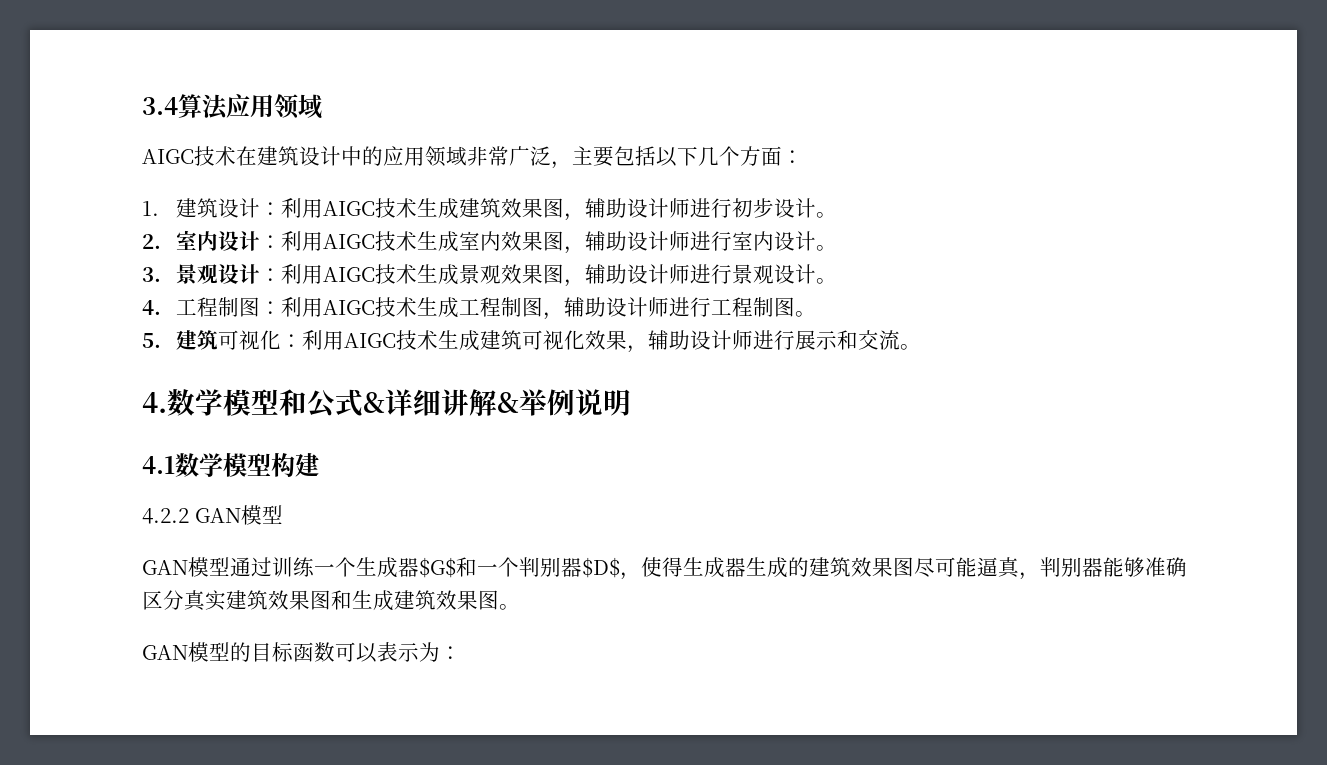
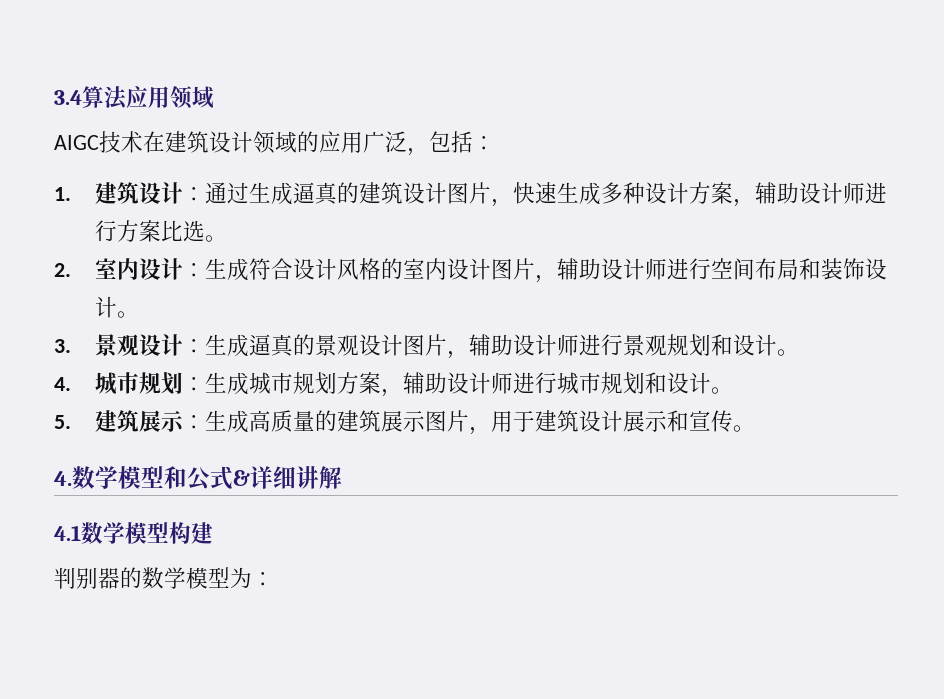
- AIGC技术在建筑设计中的应用领域非常广泛，主要包括以下几个方面：
- 1.建筑设计：利用AIGC技术生成建筑效果图，辅助设计师进行初步设计。
+ AIGC技术在建筑设计领域的应用广泛，包括：
+ 1.建筑设计：通过生成逼真的建筑设计图片，快速生成多种设计方案，辅助设计师进行方案比选。
- 2.室内设计：利用AIGC技术生成室内效果图，辅助设计师进行室内设计。
+ 2.室内设计：生成符合设计风格的室内设计图片，辅助设计师进行空间布局和装饰设计。
- 3.景观设计：利用AIGC技术生成景观效果图，辅助设计师进行景观设计。
+ 3.景观设计：生成逼真的景观设计图片，辅助设计师进行景观规划和设计。
- 4.工程制图：利用AIGC技术生成工程制图，辅助设计师进行工程制图。
+ 4.城市规划：生成城市规划方案，辅助设计师进行城市规划和设计。
- 5.建筑可视化：利用AIGC技术生成建筑可视化效果，辅助设计师进行展示和交流。
+ 5.建筑展示：生成高质量的建筑展示图片，用于建筑设计展示和宣传。
- 4.数学模型和公式&详细讲解&举例说明
+ 4.数学模型和公式&详细讲解
- 4.2.2 GAN模型
- GAN模型通过训练一个生成器$G$和一个判别器$D$，使得生成器生成的建筑效果图尽可能逼真，判别器能够准确区分真实建筑效果图和生成建筑效果图。
- GAN模型的目标函数可以表示为：
+ 判别器的数学模型为：

